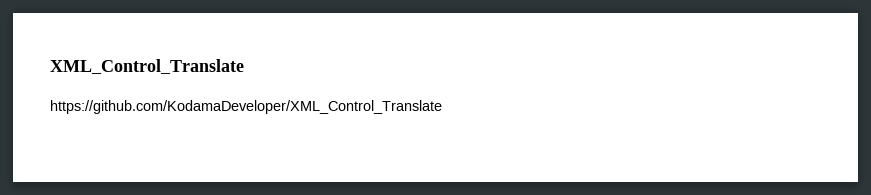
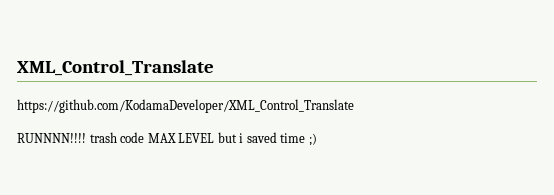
+ RUNNNN!!!! trash code MAX LEVEL but i saved time ;)

